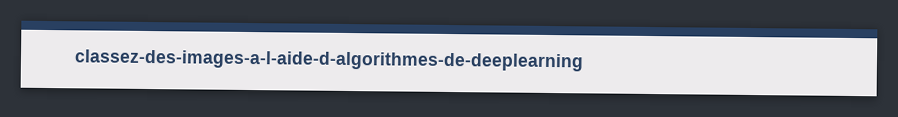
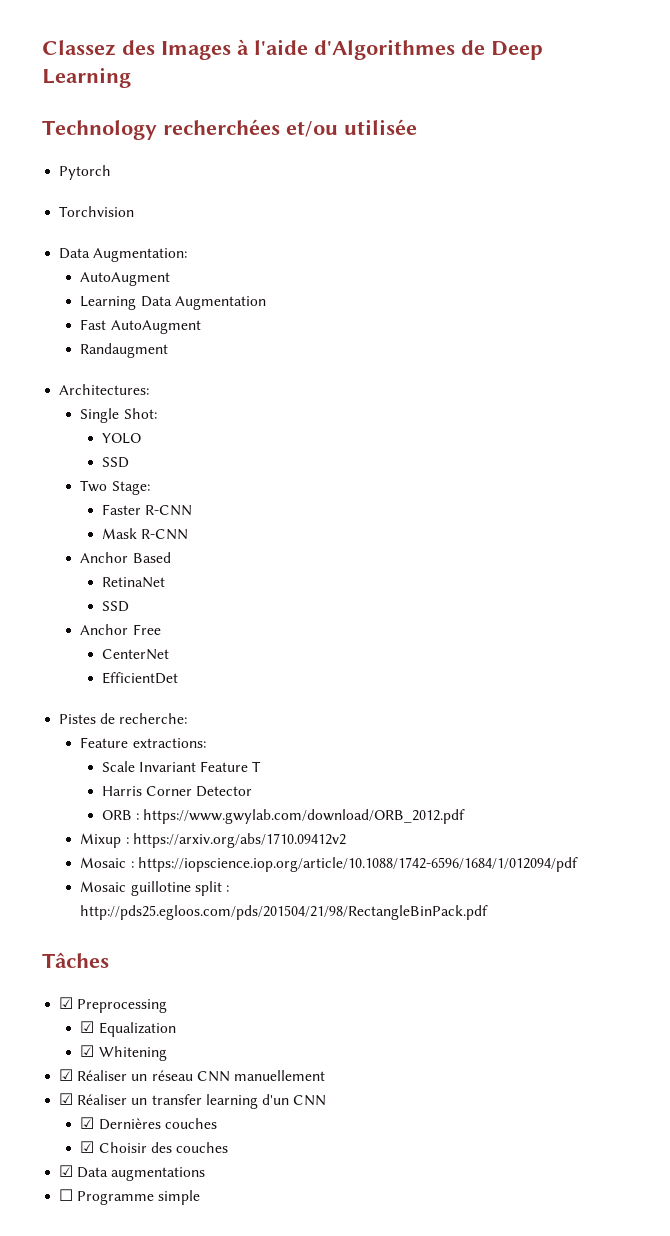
- classez-des-images-a-l-aide-d-algorithmes-de-deeplearning
+ Classez des Images à l'aide d'Algorithmes de Deep Learning
+ Technology recherchées et/ou utilisée
+ Pytorch
+ Torchvision
+ Data Augmentation:
+ AutoAugment
+ Learning Data Augmentation
+ Fast AutoAugment
+ Randaugment
+ Architectures:
+ Single Shot:
+ YOLO
+ SSD
+ Two Stage:
+ Faster R-CNN
+ Mask R-CNN
+ Anchor Based
+ RetinaNet
+ SSD
+ Anchor Free
+ CenterNet
+ EfficientDet
+ Pistes de recherche:
+ Feature extractions:
+ Scale Invariant Feature T
+ Harris Corner Detector
+ ORB : https://www.gwylab.com/download/ORB_2012.pdf
+ Mixup : https://arxiv.org/abs/1710.09412v2
+ Mosaic : https://iopscience.iop.org/article/10.1088/1742-6596/1684/1/012094/pdf
+ Mosaic guillotine split : http://pds25.egloos.com/pds/201504/21/98/RectangleBinPack.pdf
+ Tâches
+ ☑ Preprocessing
+ ☑ Equalization
+ ☑ Whitening
+ ☑ Réaliser un réseau CNN manuellement
+ ☑ Réaliser un transfer learning d'un CNN
+ ☑ Dernières couches
+ ☑ Choisir des couches
+ ☑ Data augmentations
+ ☐ Programme simple

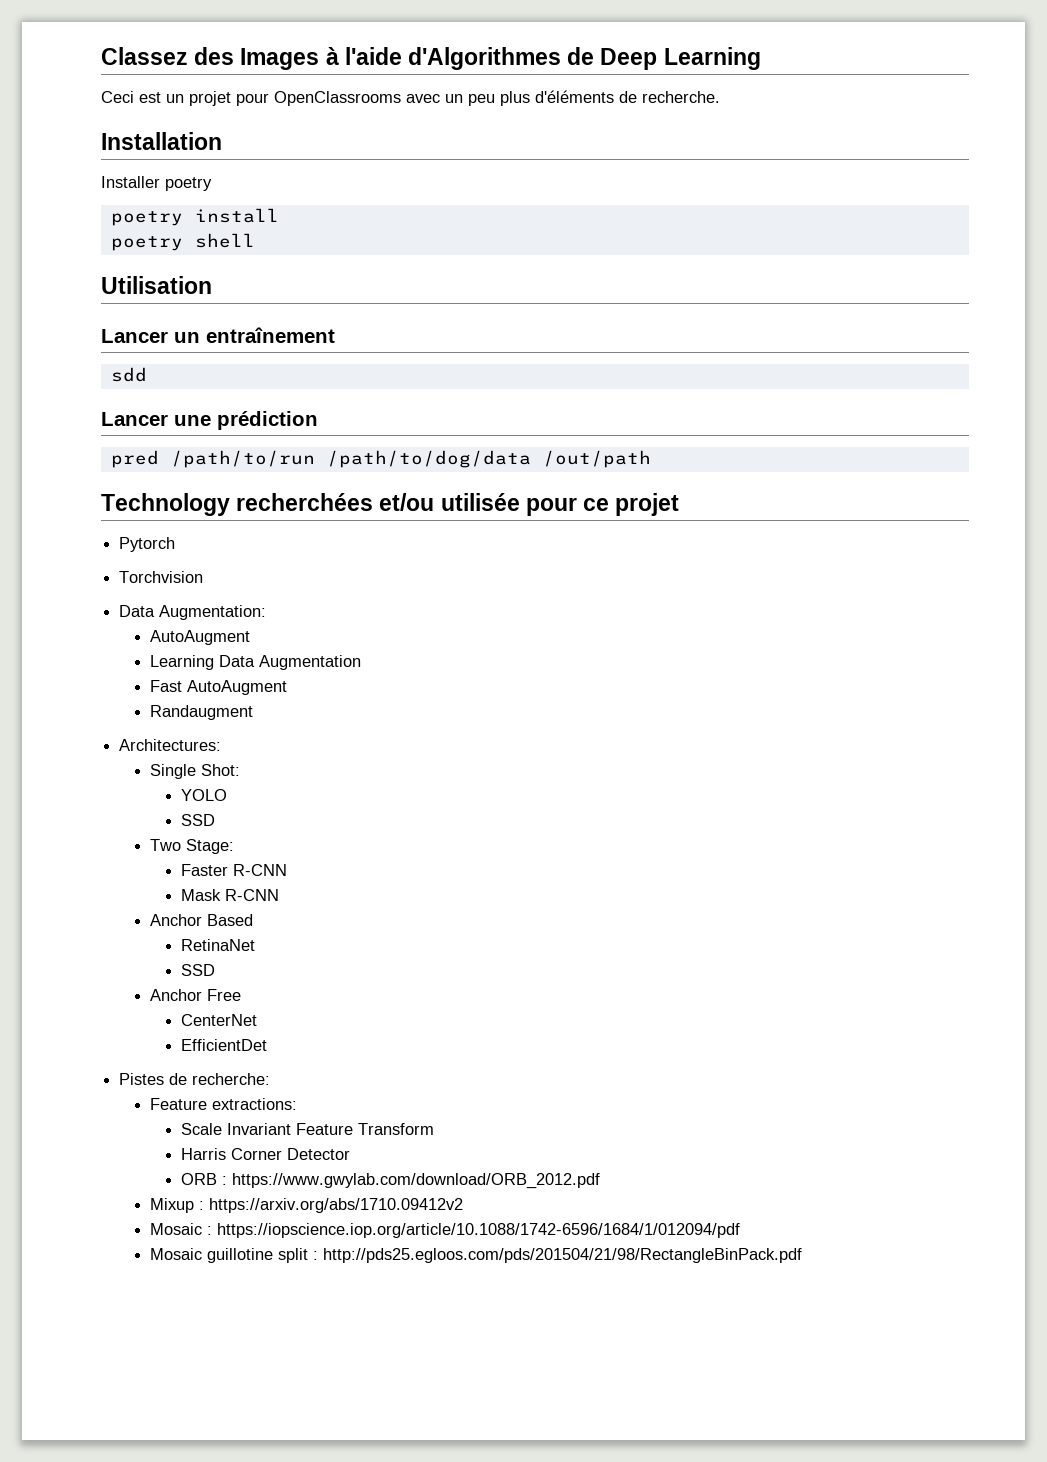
+ Ceci est un projet pour OpenClassrooms avec un peu plus d'éléments de recherche.
+ Installation
+ Installer poetry
+ poetry install
+ poetry shell
+ Utilisation
+ Lancer un entraînement
+ sdd
+ Lancer une prédiction
+ pred /path/to/run /path/to/dog/data /out/path
- Technology recherchées et/ou utilisée
+ Technology recherchées et/ou utilisée pour ce projet
- Scale Invariant Feature T
+ Scale Invariant Feature Transform
- Tâches
- ☑ Preprocessing
- ☑ Equalization
- ☑ Whitening
- ☑ Réaliser un réseau CNN manuellement
- ☑ Réaliser un transfer learning d'un CNN
- ☑ Dernières couches
- ☑ Choisir des couches
- ☑ Data augmentations
- ☐ Programme simple

